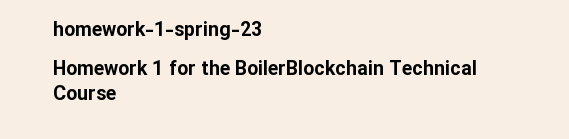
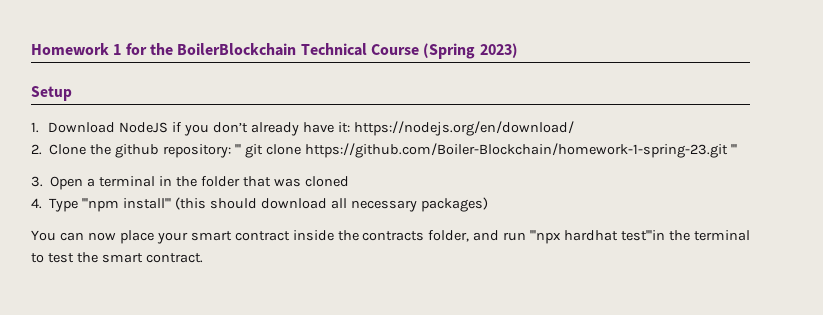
- homework-1-spring-23
- Homework 1 for the BoilerBlockchain Technical Course
+ Homework 1 for the BoilerBlockchain Technical Course (Spring 2023)
+ Setup
+ 1. Download NodeJS if you don’t already have it: https://nodejs.org/en/download/
+ 2. Clone the github repository: ''' git clone https://github.com/Boiler-Blockchain/homework-1-spring-23.git '''
+ 3. Open a terminal in the folder that was cloned
+ 4. Type '''npm install''' (this should download all necessary packages)
+ You can now place your smart contract inside the contracts folder, and run '''npx hardhat test'''in the terminal to test the smart contract.

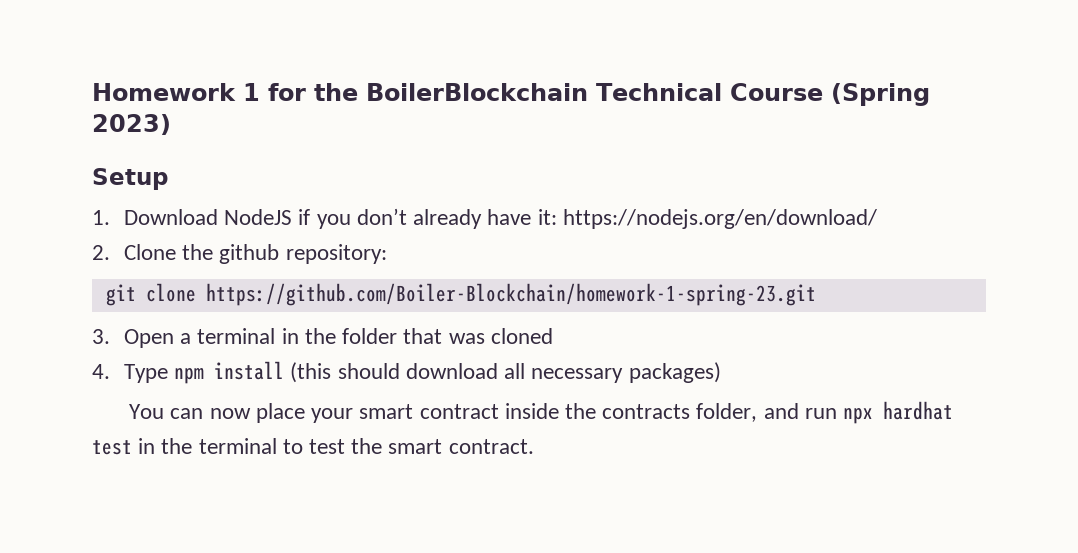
- 2. Clone the github repository: ''' git clone https://github.com/Boiler-Blockchain/homework-1-spring-23.git '''
+ 2. Clone the github repository:
+ git clone https://github.com/Boiler-Blockchain/homework-1-spring-23.git
- 4. Type '''npm install''' (this should download all necessary packages)
+ 4. Type npm install (this should download all necessary packages)
- You can now place your smart contract inside the contracts folder, and run '''npx hardhat test'''in the terminal to test the smart contract.
+ You can now place your smart contract inside the contracts folder, and run npx hardhat test in the terminal to test the smart contract.

